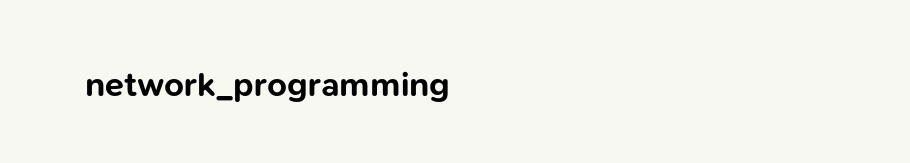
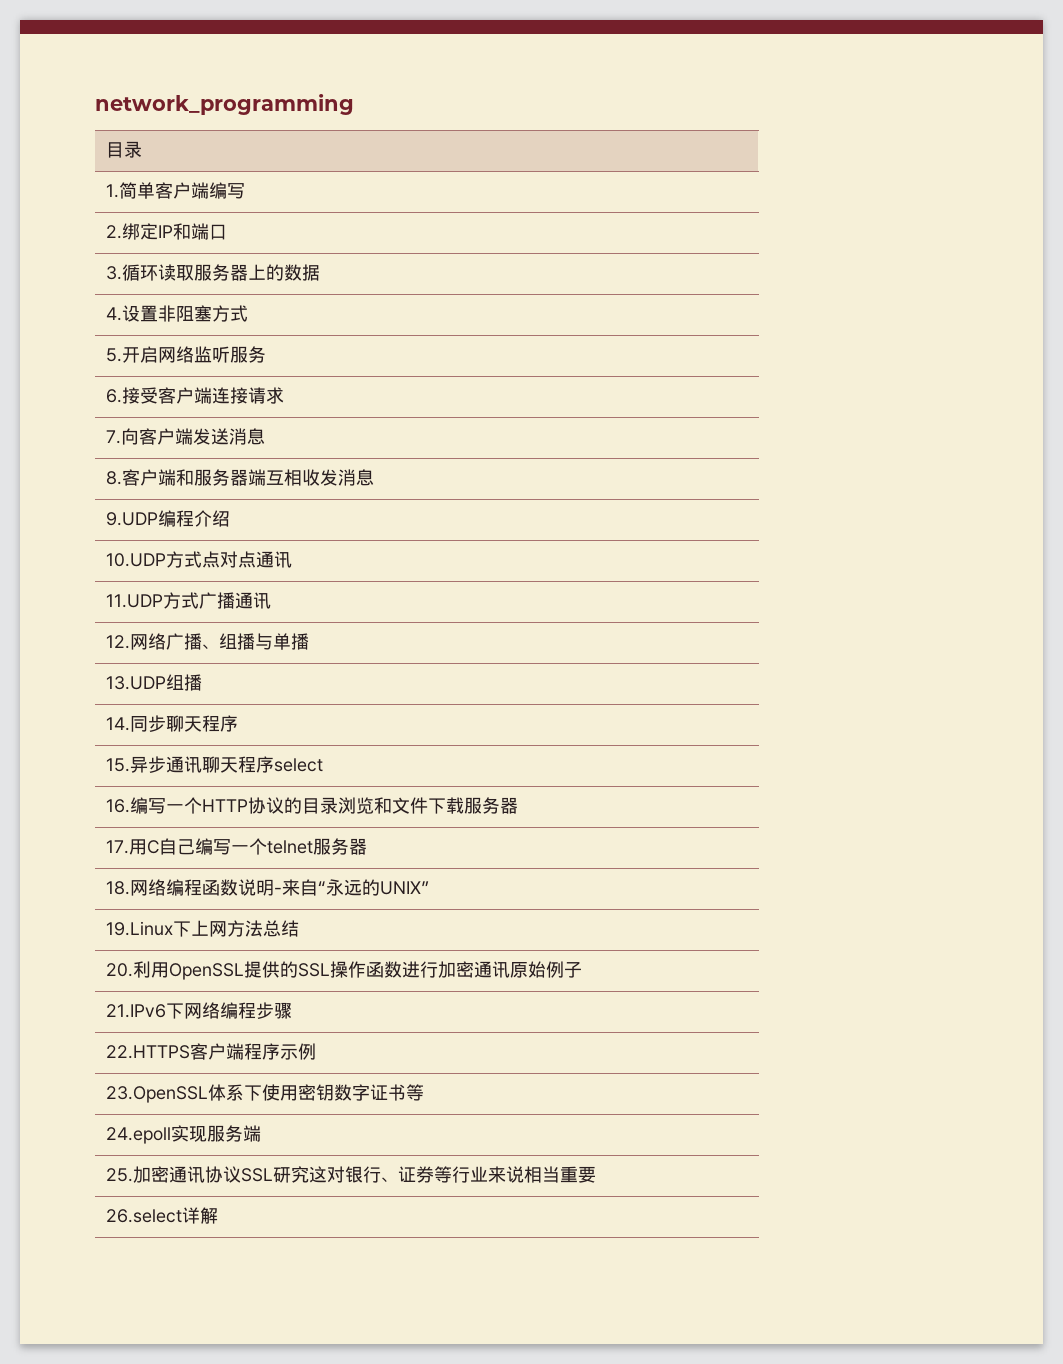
  network_programming
+ 目录
+ 1.简单客户端编写
+ 2.绑定IP和端口
+ 3.循环读取服务器上的数据
+ 4.设置非阻塞方式
+ 5.开启网络监听服务
+ 6.接受客户端连接请求
+ 7.向客户端发送消息
+ 8.客户端和服务器端互相收发消息
+ 9.UDP编程介绍
+ 10.UDP方式点对点通讯
+ 11.UDP方式广播通讯
+ 12.网络广播、组播与单播
+ 13.UDP组播
+ 14.同步聊天程序
+ 15.异步通讯聊天程序select
+ 16.编写一个HTTP协议的目录浏览和文件下载服务器
+ 17.用C自己编写一个telnet服务器
+ 18.网络编程函数说明-来自“永远的UNIX”
+ 19.Linux下上网方法总结
+ 20.利用OpenSSL提供的SSL操作函数进行加密通讯原始例子
+ 21.IPv6下网络编程步骤
+ 22.HTTPS客户端程序示例
+ 23.OpenSSL体系下使用密钥数字证书等
+ 24.epoll实现服务端
+ 25.加密通讯协议SSL研究这对银行、证券等行业来说相当重要
+ 26.select详解

